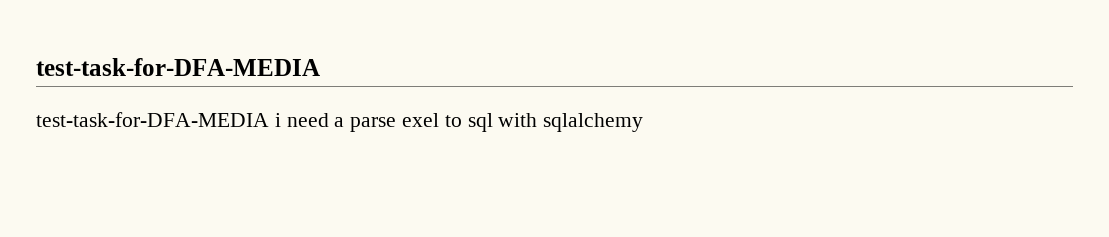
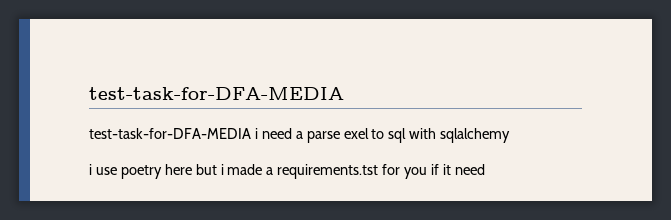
+ i use poetry here but i made a requirements.tst for you if it need

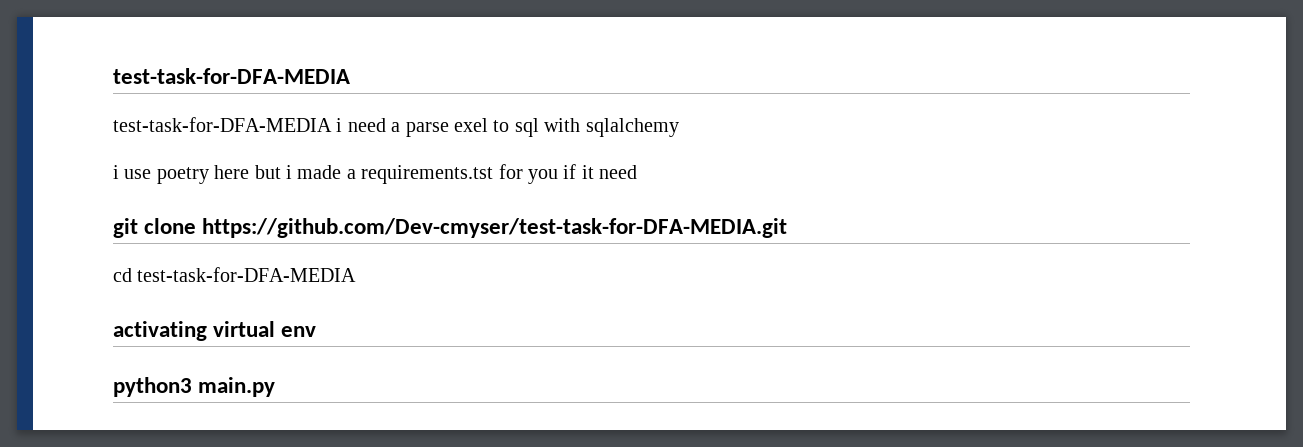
+ git clone https://github.com/Dev-cmyser/test-task-for-DFA-MEDIA.git
+ cd test-task-for-DFA-MEDIA
+ activating virtual env
+ python3 main.py

